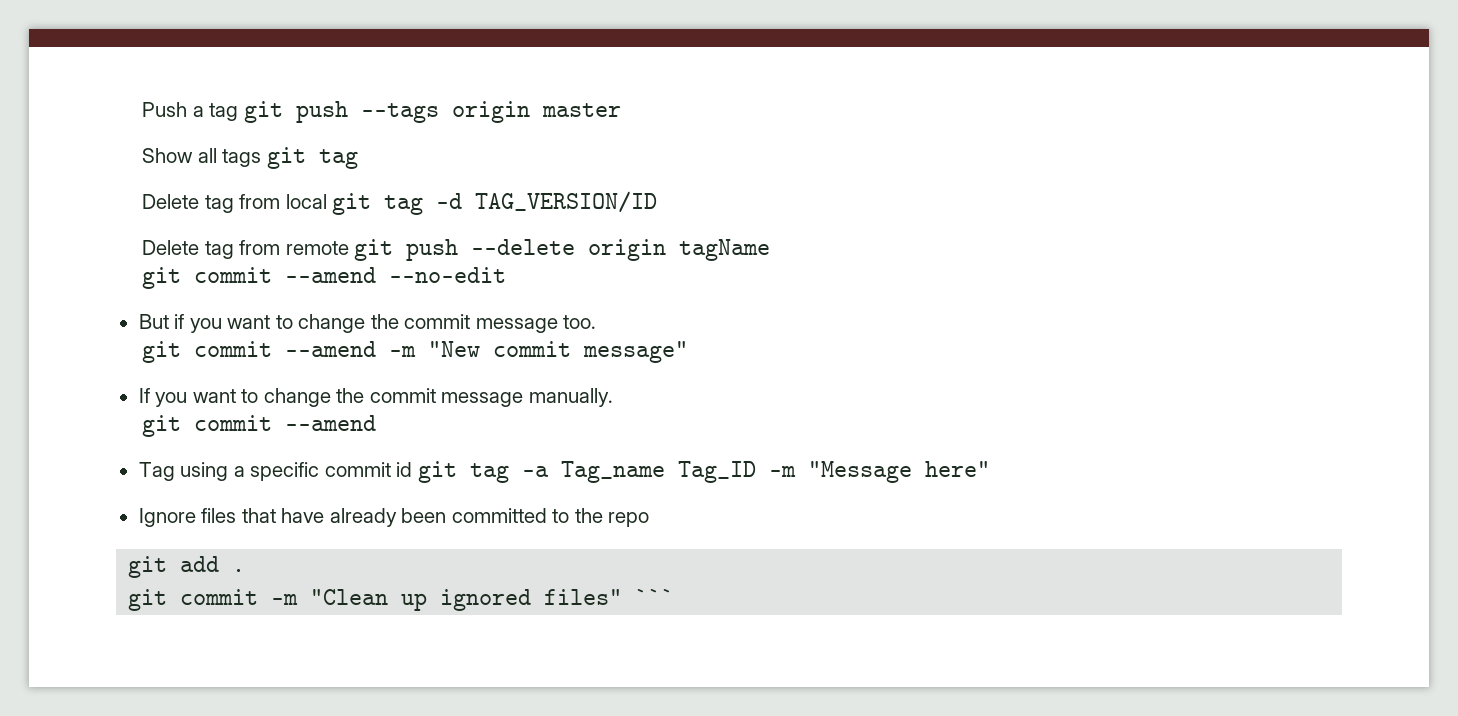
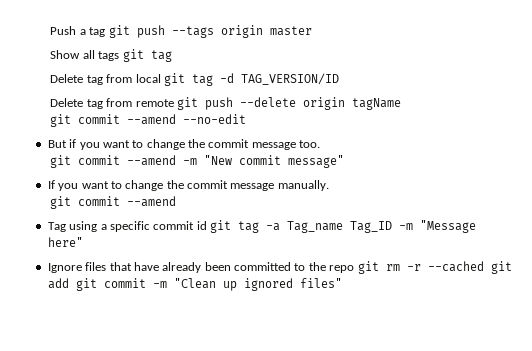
- Ignore files that have already been committed to the repo
- git add .
- git commit -m "Clean up ignored files" ```
+ Ignore files that have already been committed to the repo git rm -r --cached git add git commit -m "Clean up ignored files"

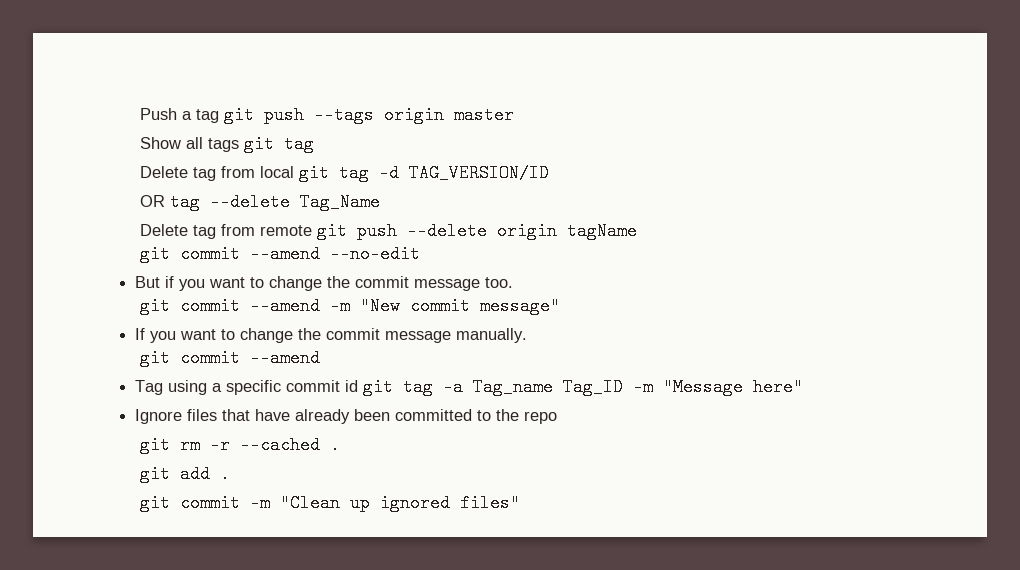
+ OR tag --delete Tag_Name
- Ignore files that have already been committed to the repo git rm -r --cached git add git commit -m "Clean up ignored files"
+ Ignore files that have already been committed to the repo
+ git rm -r --cached .
+ git add .
+ git commit -m "Clean up ignored files"

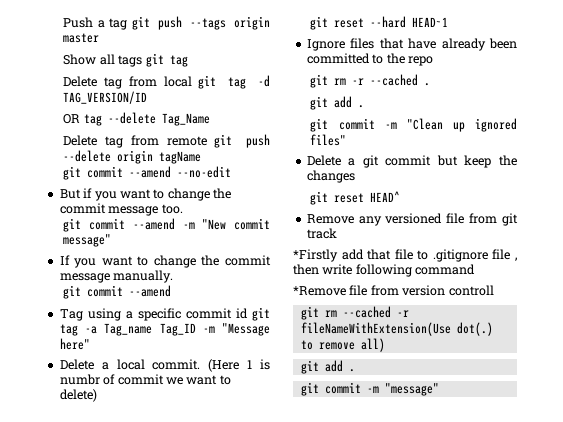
+ Delete a local commit. (Here 1 is numbr of commit we want to delete)
+ git reset --hard HEAD~1
+ Delete a git commit but keep the changes
+ git reset HEAD^
+ Remove any versioned file from git track
+ *Firstly add that file to .gitignore file , then write following command
+ *Remove file from version controll
+ git rm --cached -r fileNameWithExtension(Use dot(.) to remove all)
+ git add .
+ git commit -m "message"

